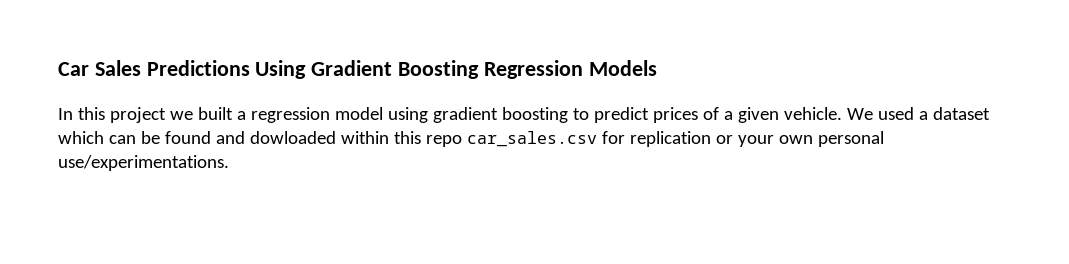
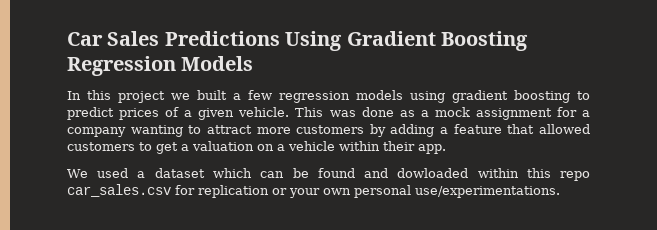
- In this project we built a regression model using gradient boosting to predict prices of a given vehicle. We used a dataset which can be found and dowloaded within this repo car_sales.csv for replication or your own personal use/experimentations.
+ In this project we built a few regression models using gradient boosting to predict prices of a given vehicle. This was done as a mock assignment for a company wanting to attract more customers by adding a feature that allowed customers to get a valuation on a vehicle within their app.
+ We used a dataset which can be found and dowloaded within this repo car_sales.csv for replication or your own personal use/experimentations.

